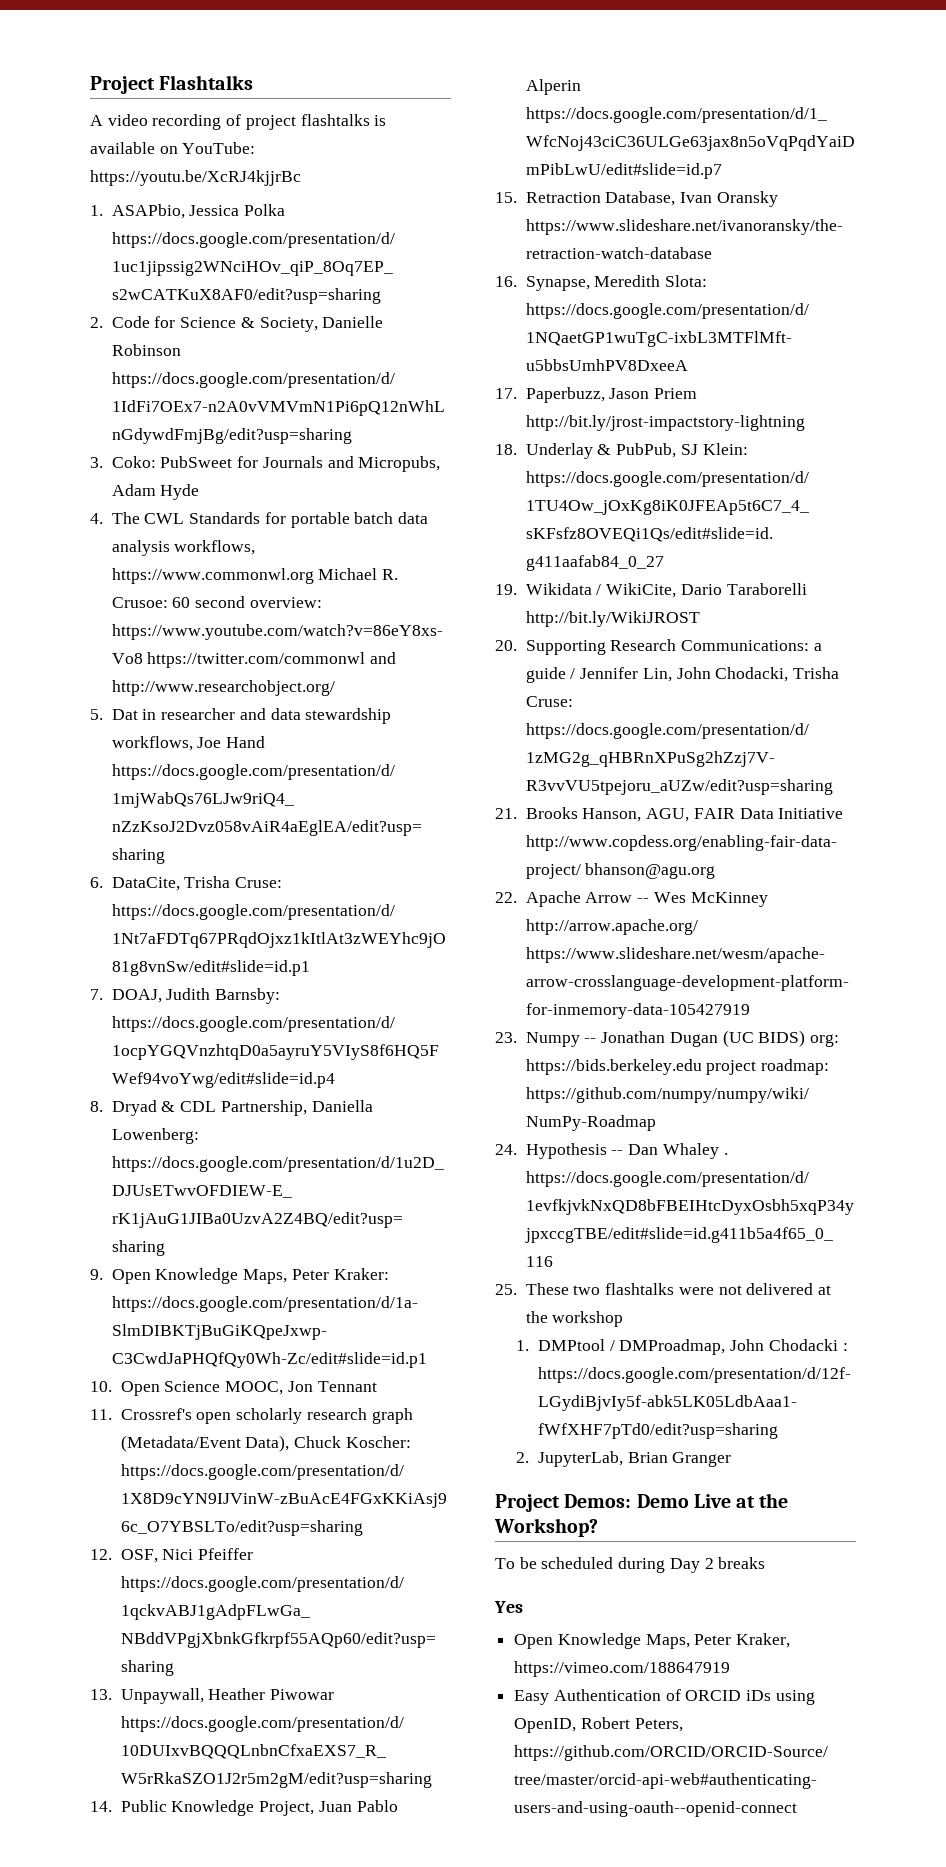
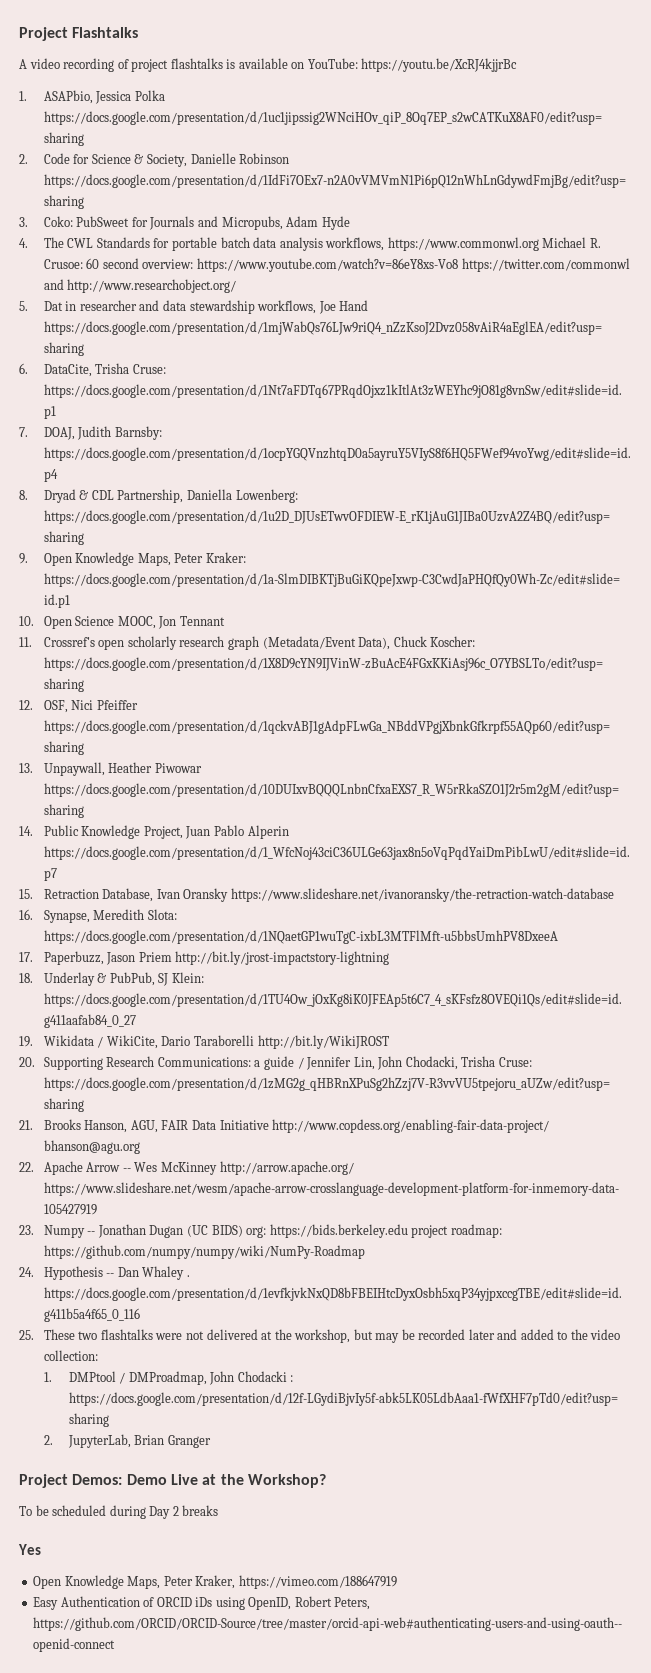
- 25. These two flashtalks were not delivered at the workshop
+ 25. These two flashtalks were not delivered at the workshop, but may be recorded later and added to the video collection:

